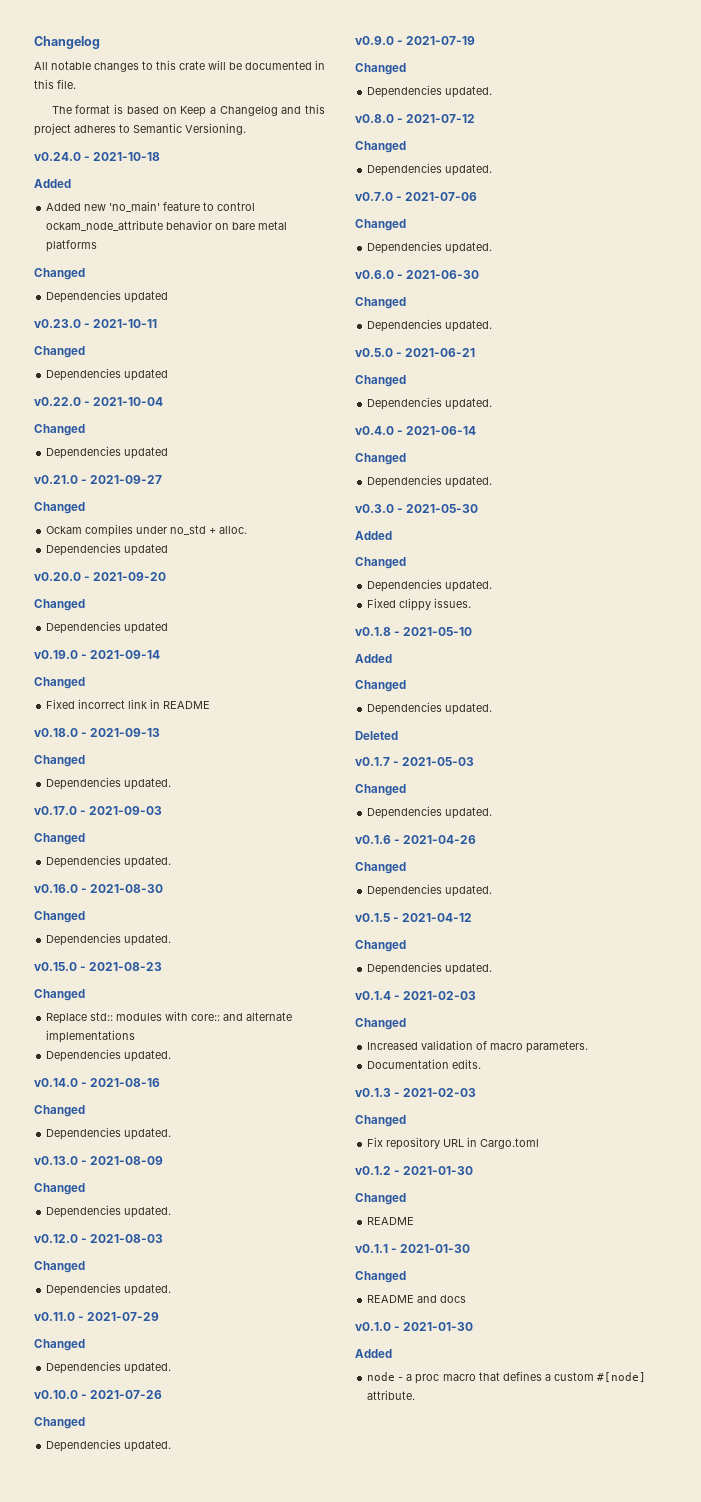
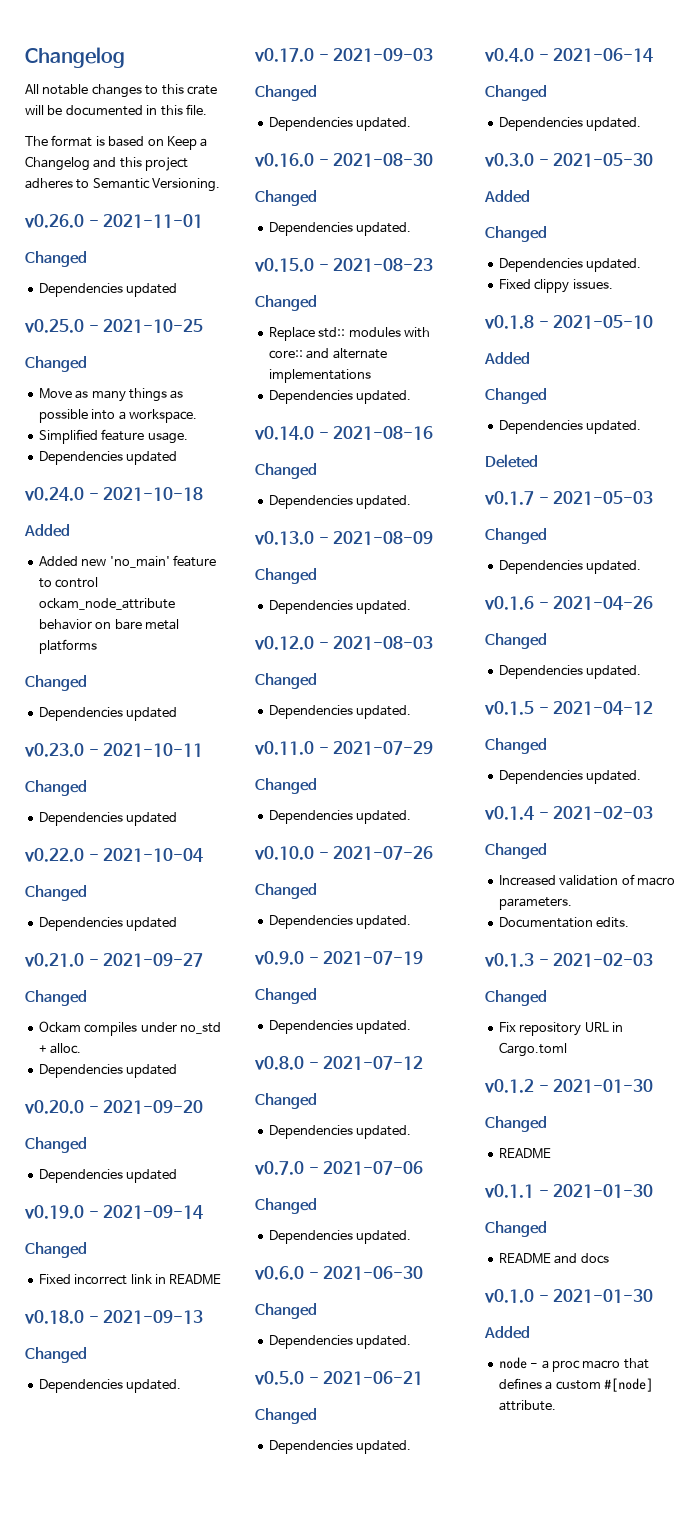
+ v0.26.0 - 2021-11-01
+ Changed
+ Dependencies updated
+ v0.25.0 - 2021-10-25
+ Changed
+ Move as many things as possible into a workspace.
+ Simplified feature usage.
+ Dependencies updated

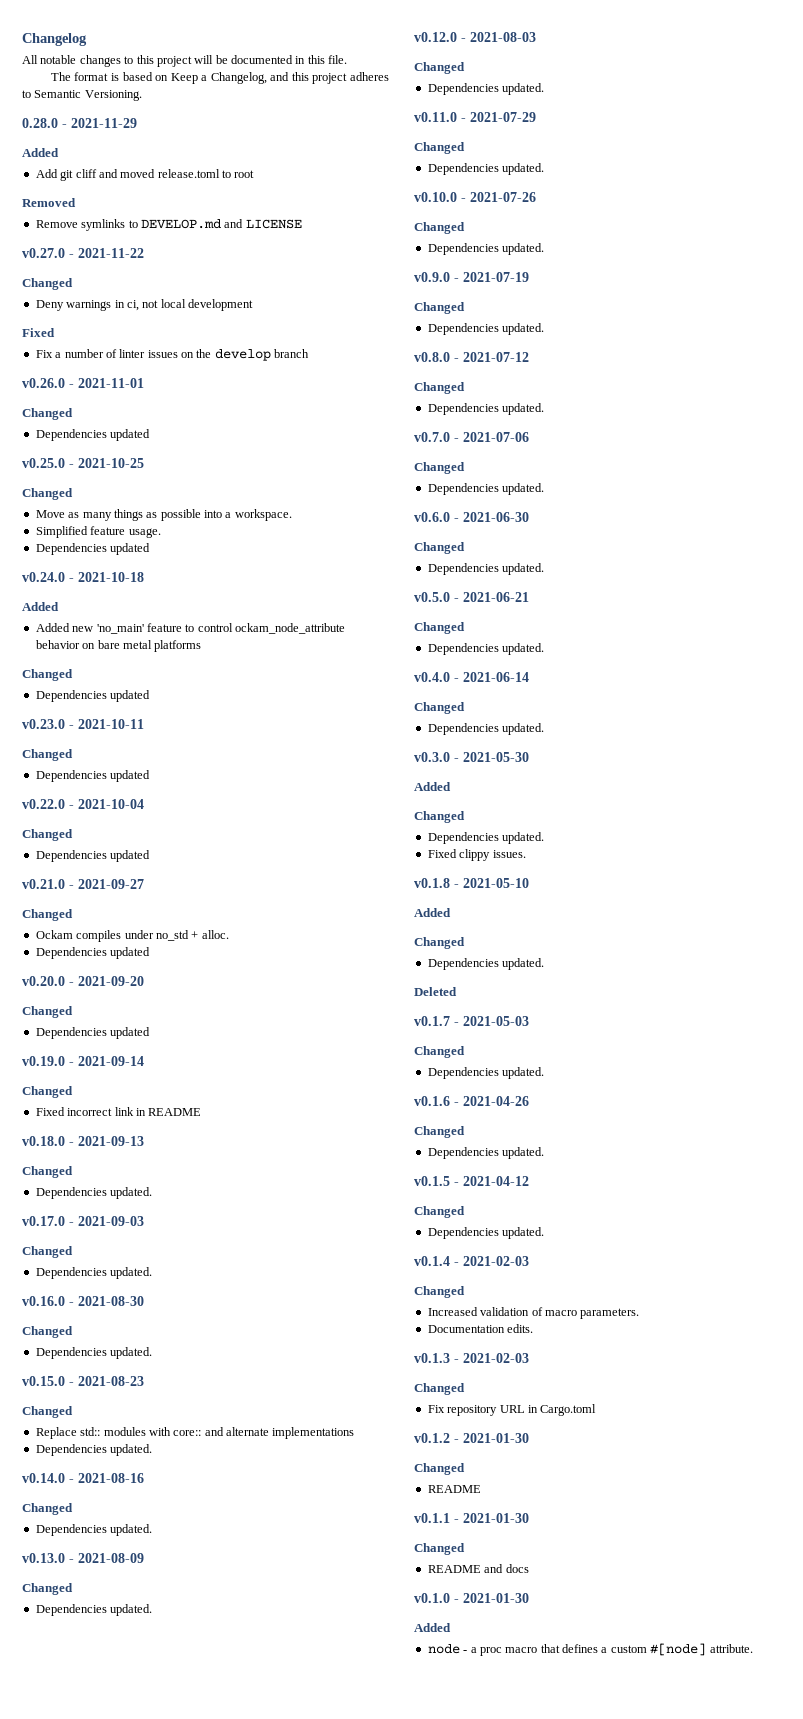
- All notable changes to this crate will be documented in this file.
+ All notable changes to this project will be documented in this file.
- The format is based on Keep a Changelog and this project adheres to Semantic Versioning.
+ The format is based on Keep a Changelog, and this project adheres to Semantic Versioning.
+ 0.28.0 - 2021-11-29
+ Added
+ Add git cliff and moved release.toml to root
+ Removed
+ Remove symlinks to DEVELOP.md and LICENSE
+ v0.27.0 - 2021-11-22
+ Changed
+ Deny warnings in ci, not local development
+ Fixed
+ Fix a number of linter issues on the develop branch

